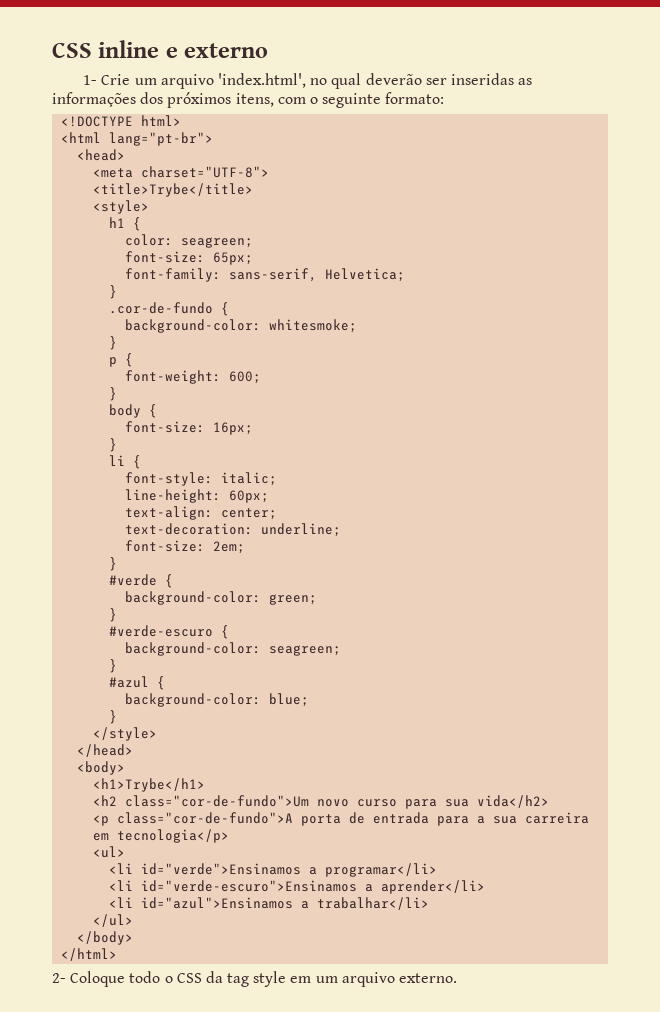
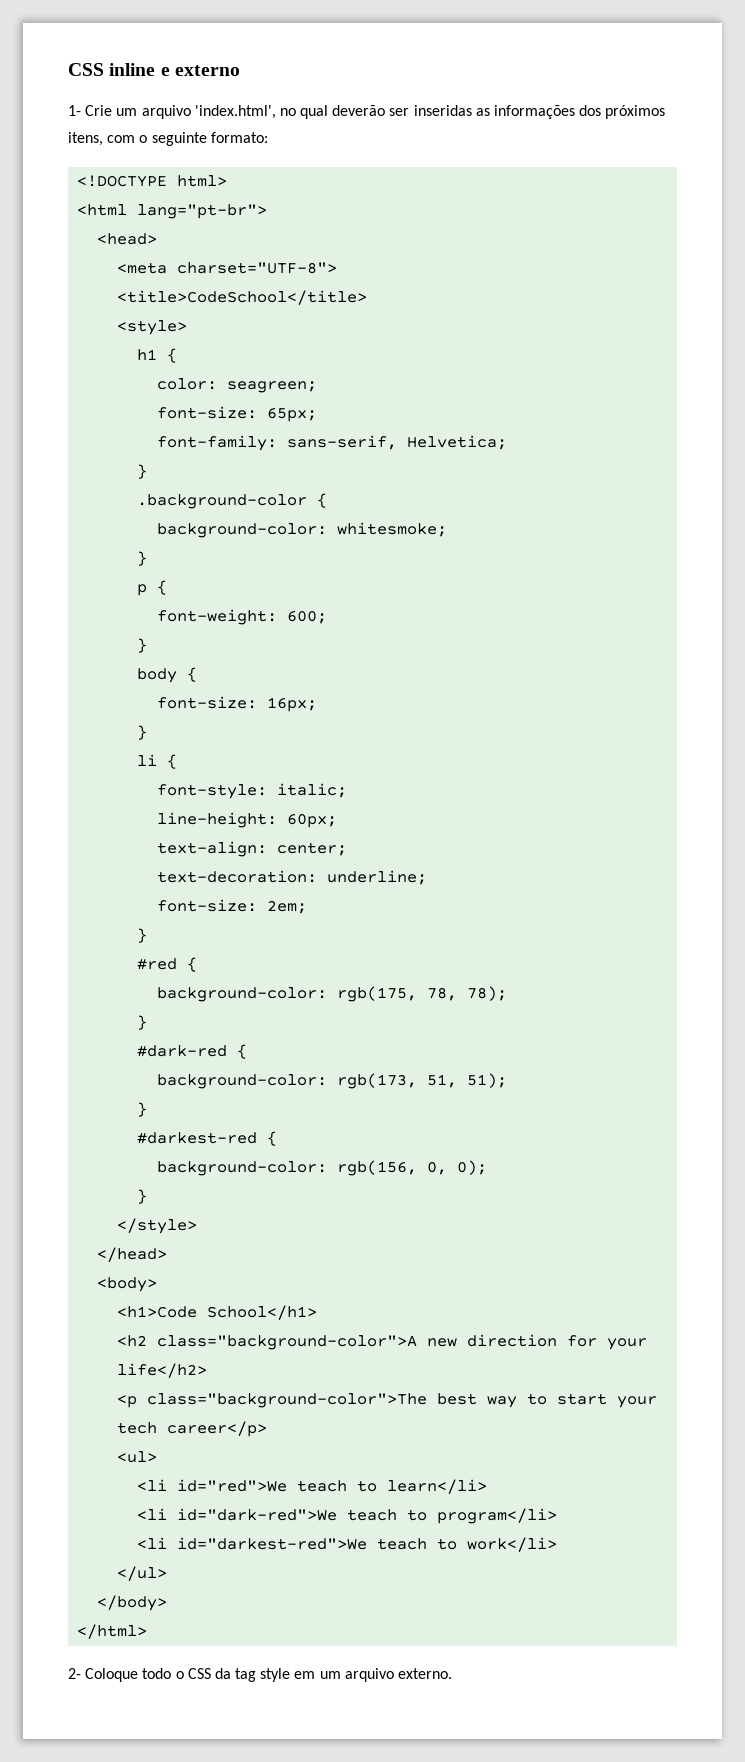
- <title>Trybe</title>
+ <title>CodeSchool</title>
- .cor-de-fundo {
+ .background-color {
- #verde {
- background-color: green;
+ #red {
+ background-color: rgb(175, 78, 78);
  }
- #verde-escuro {
- background-color: seagreen;
+ #dark-red {
+ background-color: rgb(173, 51, 51);
  }
- #azul {
- background-color: blue;
+ #darkest-red {
+ background-color: rgb(156, 0, 0);
- <h1>Trybe</h1>
+ <h1>Code School</h1>
- <h2 class="cor-de-fundo">Um novo curso para sua vida</h2>
- <p class="cor-de-fundo">A porta de entrada para a sua carreira em tecnologia</p>
+ <h2 class="background-color">A new direction for your life</h2>
+ <p class="background-color">The best way to start your tech career</p>
  <ul>
- <li id="verde">Ensinamos a programar</li>
- <li id="verde-escuro">Ensinamos a aprender</li>
- <li id="azul">Ensinamos a trabalhar</li>
+ <li id="red">We teach to learn</li>
+ <li id="dark-red">We teach to program</li>
+ <li id="darkest-red">We teach to work</li>

